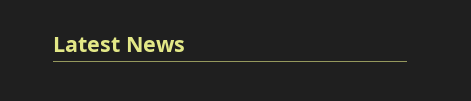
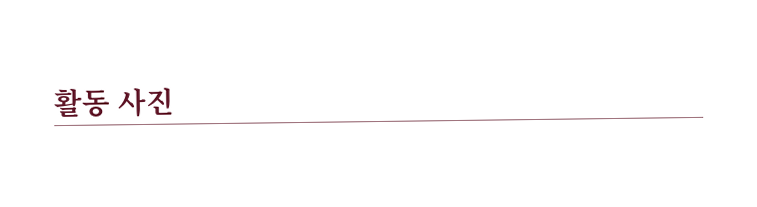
- Latest News
+ 활동 사진

